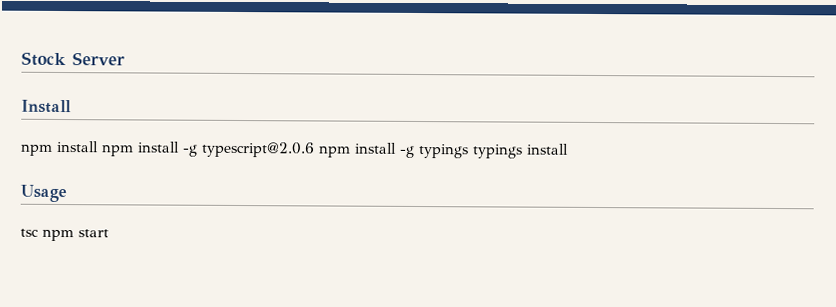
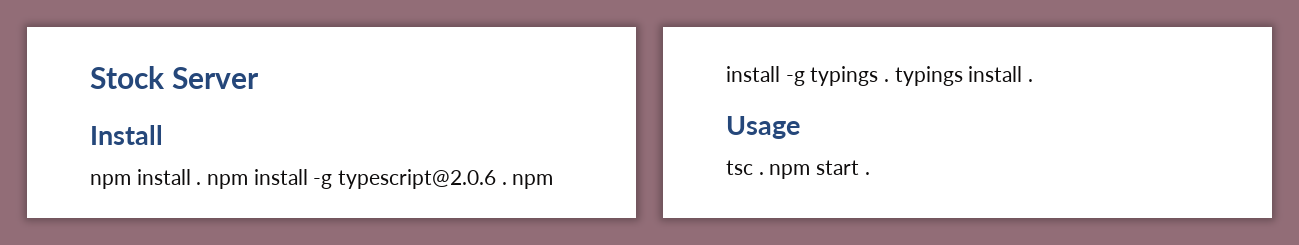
- npm install npm install -g typescript@2.0.6 npm install -g typings typings install
+ npm install . npm install -g typescript@2.0.6 . npm install -g typings . typings install .
- tsc npm start
+ tsc . npm start .

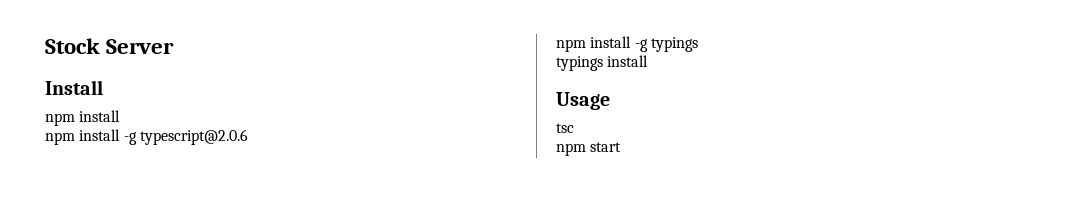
  Install
- npm install . npm install -g typescript@2.0.6 . npm install -g typings . typings install .
+ npm install
+ npm install -g typescript@2.0.6
+ npm install -g typings
+ typings install
- tsc . npm start .
+ tsc
+ npm start

